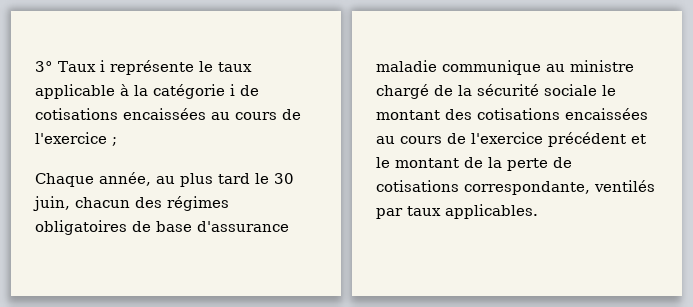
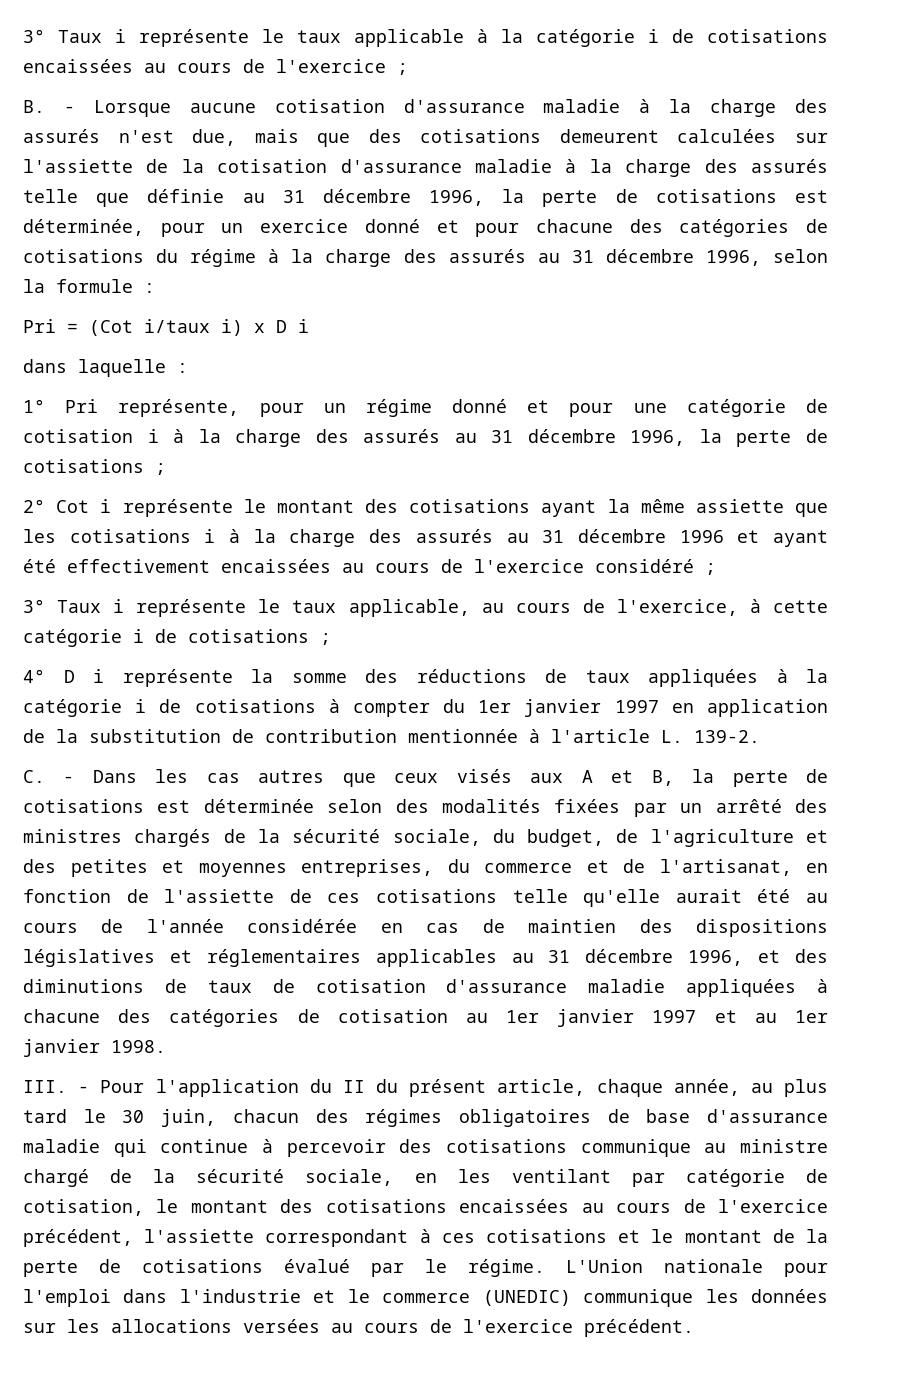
- Chaque année, au plus tard le 30 juin, chacun des régimes obligatoires de base d'assurance maladie communique au ministre chargé de la sécurité sociale le montant des cotisations encaissées au cours de l'exercice précédent et le montant de la perte de cotisations correspondante, ventilés par taux applicables.
+ B. - Lorsque aucune cotisation d'assurance maladie à la charge des assurés n'est due, mais que des cotisations demeurent calculées sur l'assiette de la cotisation d'assurance maladie à la charge des assurés telle que définie au 31 décembre 1996, la perte de cotisations est déterminée, pour un exercice donné et pour chacune des catégories de cotisations du régime à la charge des assurés au 31 décembre 1996, selon la formule :
+ Pri = (Cot i/taux i) x D i
+ dans laquelle :
+ 1° Pri représente, pour un régime donné et pour une catégorie de cotisation i à la charge des assurés au 31 décembre 1996, la perte de cotisations ;
+ 2° Cot i représente le montant des cotisations ayant la même assiette que les cotisations i à la charge des assurés au 31 décembre 1996 et ayant été effectivement encaissées au cours de l'exercice considéré ;
+ 3° Taux i représente le taux applicable, au cours de l'exercice, à cette catégorie i de cotisations ;
+ 4° D i représente la somme des réductions de taux appliquées à la catégorie i de cotisations à compter du 1er janvier 1997 en application de la substitution de contribution mentionnée à l'article L. 139-2.
+ C. - Dans les cas autres que ceux visés aux A et B, la perte de cotisations est déterminée selon des modalités fixées par un arrêté des ministres chargés de la sécurité sociale, du budget, de l'agriculture et des petites et moyennes entreprises, du commerce et de l'artisanat, en fonction de l'assiette de ces cotisations telle qu'elle aurait été au cours de l'année considérée en cas de maintien des dispositions législatives et réglementaires applicables au 31 décembre 1996, et des diminutions de taux de cotisation d'assurance maladie appliquées à chacune des catégories de cotisation au 1er janvier 1997 et au 1er janvier 1998.
+ III. - Pour l'application du II du présent article, chaque année, au plus tard le 30 juin, chacun des régimes obligatoires de base d'assurance maladie qui continue à percevoir des cotisations communique au ministre chargé de la sécurité sociale, en les ventilant par catégorie de cotisation, le montant des cotisations encaissées au cours de l'exercice précédent, l'assiette correspondant à ces cotisations et le montant de la perte de cotisations évalué par le régime. L'Union nationale pour l'emploi dans l'industrie et le commerce (UNEDIC) communique les données sur les allocations versées au cours de l'exercice précédent.

